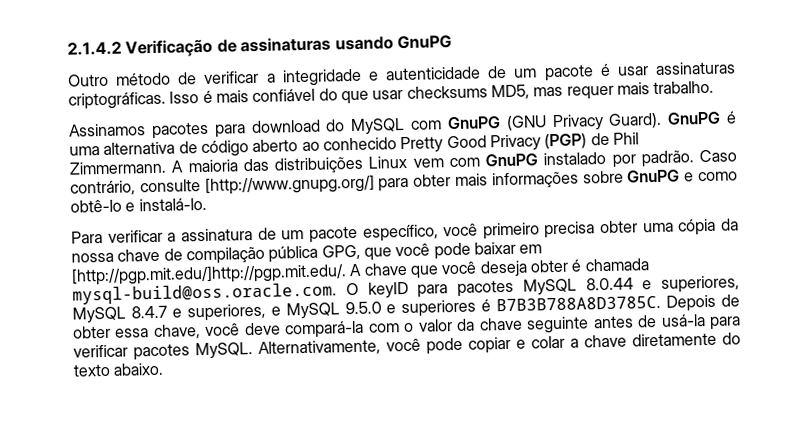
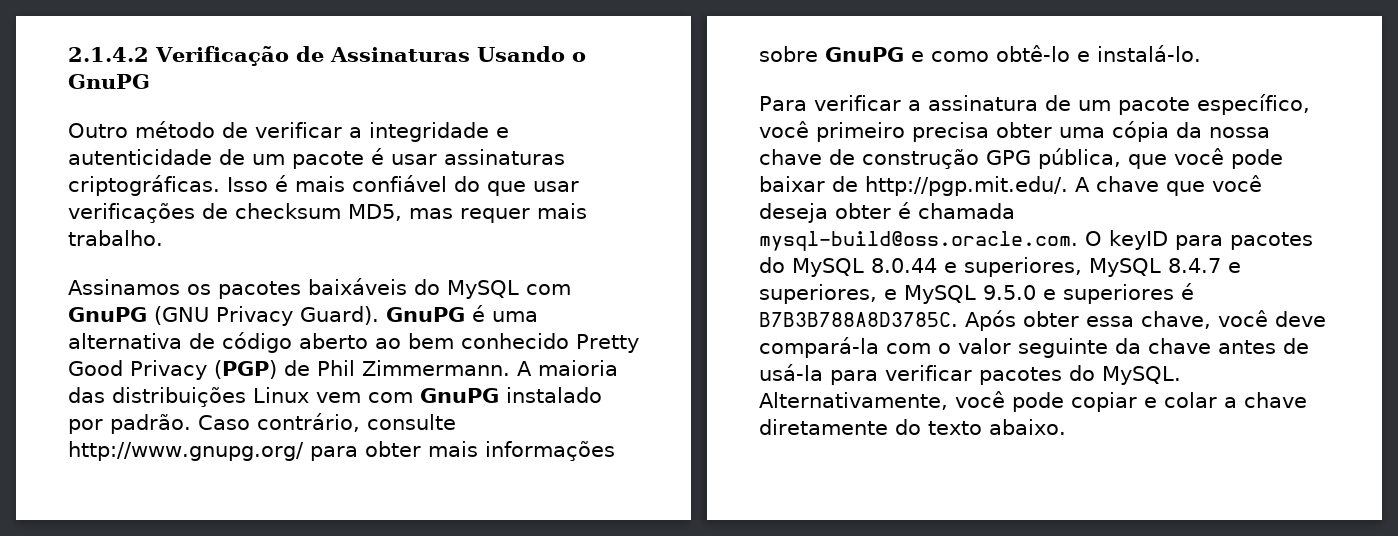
- 2.1.4.2 Verificação de assinaturas usando GnuPG
+ 2.1.4.2 Verificação de Assinaturas Usando o GnuPG
- Isso é mais confiável do que usar checksums MD5, mas requer mais trabalho.
+ Isso é mais confiável do que usar verificações de checksum MD5, mas requer mais trabalho.
- Assinamos pacotes para download do MySQL com GnuPG (GNU Privacy Guard).
+ Assinamos os pacotes baixáveis do MySQL com GnuPG (GNU Privacy Guard).
- GnuPG é uma alternativa de código aberto ao conhecido Pretty Good Privacy (PGP) de Phil Zimmermann.
+ GnuPG é uma alternativa de código aberto ao bem conhecido Pretty Good Privacy (PGP) de Phil Zimmermann.
- Caso contrário, consulte [http://www.gnupg.org/] para obter mais informações sobre GnuPG e como obtê-lo e instalá-lo.
+ Caso contrário, consulte http://www.gnupg.org/ para obter mais informações sobre GnuPG e como obtê-lo e instalá-lo.
- Para verificar a assinatura de um pacote específico, você primeiro precisa obter uma cópia da nossa chave de compilação pública GPG, que você pode baixar em [http://pgp.mit.edu/]http://pgp.mit.edu/. A chave que você deseja obter é chamada mysql-build@oss.oracle.com. O keyID para pacotes MySQL 8.0.44 e superiores, MySQL 8.4.7 e superiores, e MySQL 9.5.0 e superiores é B7B3B788A8D3785C.
+ Para verificar a assinatura de um pacote específico, você primeiro precisa obter uma cópia da nossa chave de construção GPG pública, que você pode baixar de http://pgp.mit.edu/. A chave que você deseja obter é chamada mysql-build@oss.oracle.com. O keyID para pacotes do MySQL 8.0.44 e superiores, MySQL 8.4.7 e superiores, e MySQL 9.5.0 e superiores é B7B3B788A8D3785C.
- Depois de obter essa chave, você deve compará-la com o valor da chave seguinte antes de usá-la para verificar pacotes MySQL.
+ Após obter essa chave, você deve compará-la com o valor seguinte da chave antes de usá-la para verificar pacotes do MySQL.

